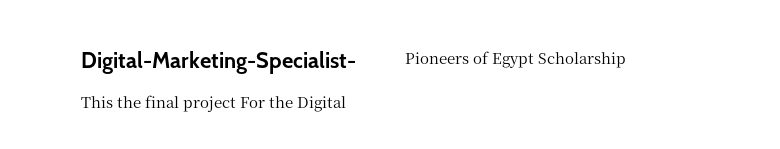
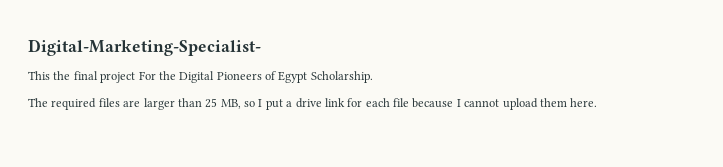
- This the final project For the Digital Pioneers of Egypt Scholarship
+ This the final project For the Digital Pioneers of Egypt Scholarship.
+ The required files are larger than 25 MB, so I put a drive link for each file because I cannot upload them here.

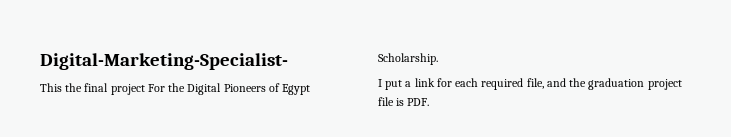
- The required files are larger than 25 MB, so I put a drive link for each file because I cannot upload them here.
+ I put a link for each required file, and the graduation project file is PDF.

